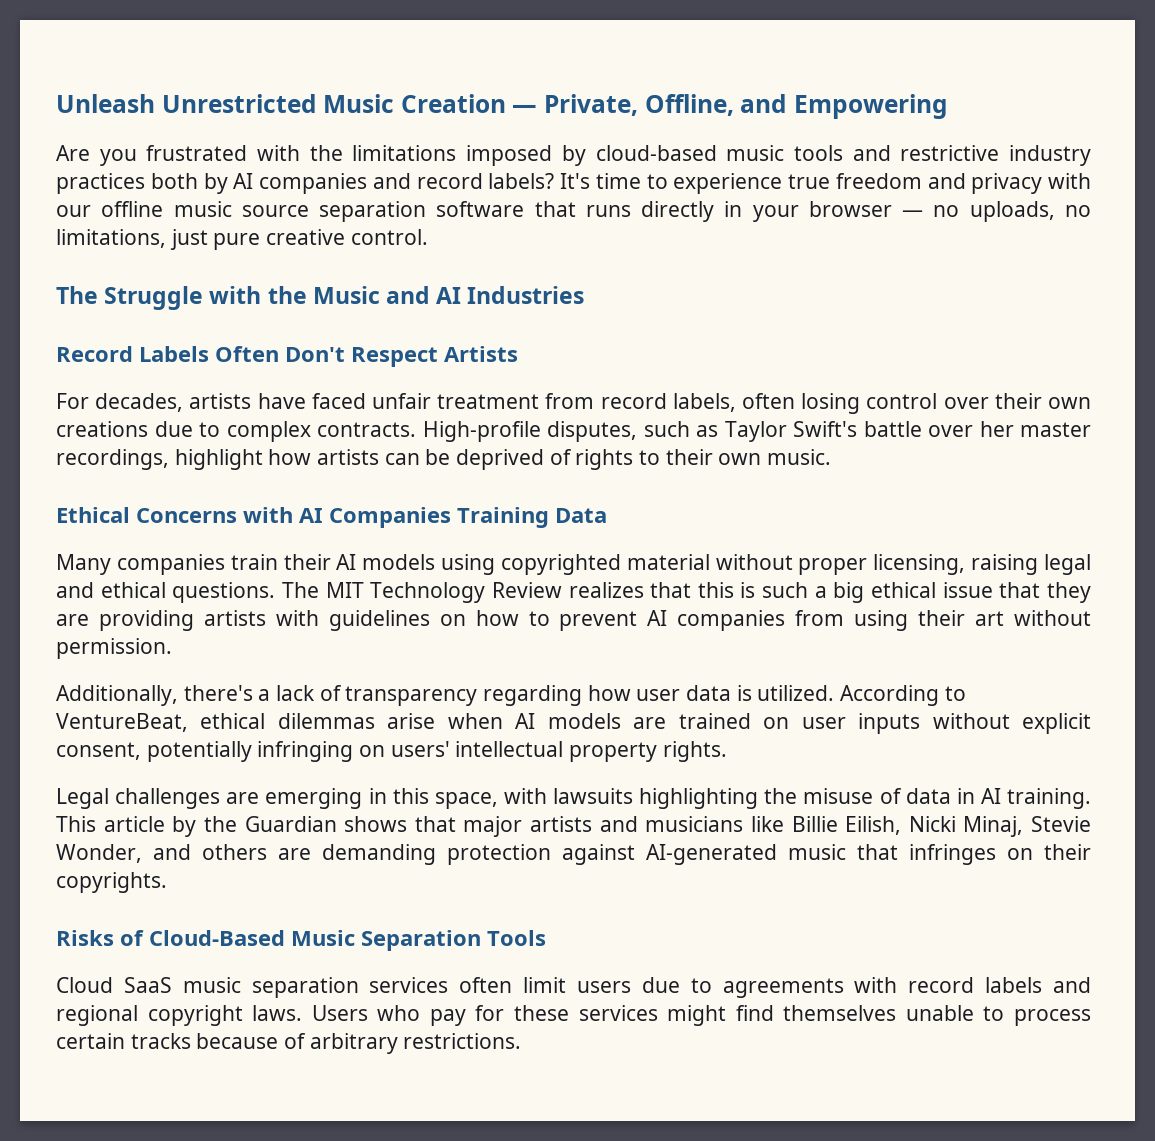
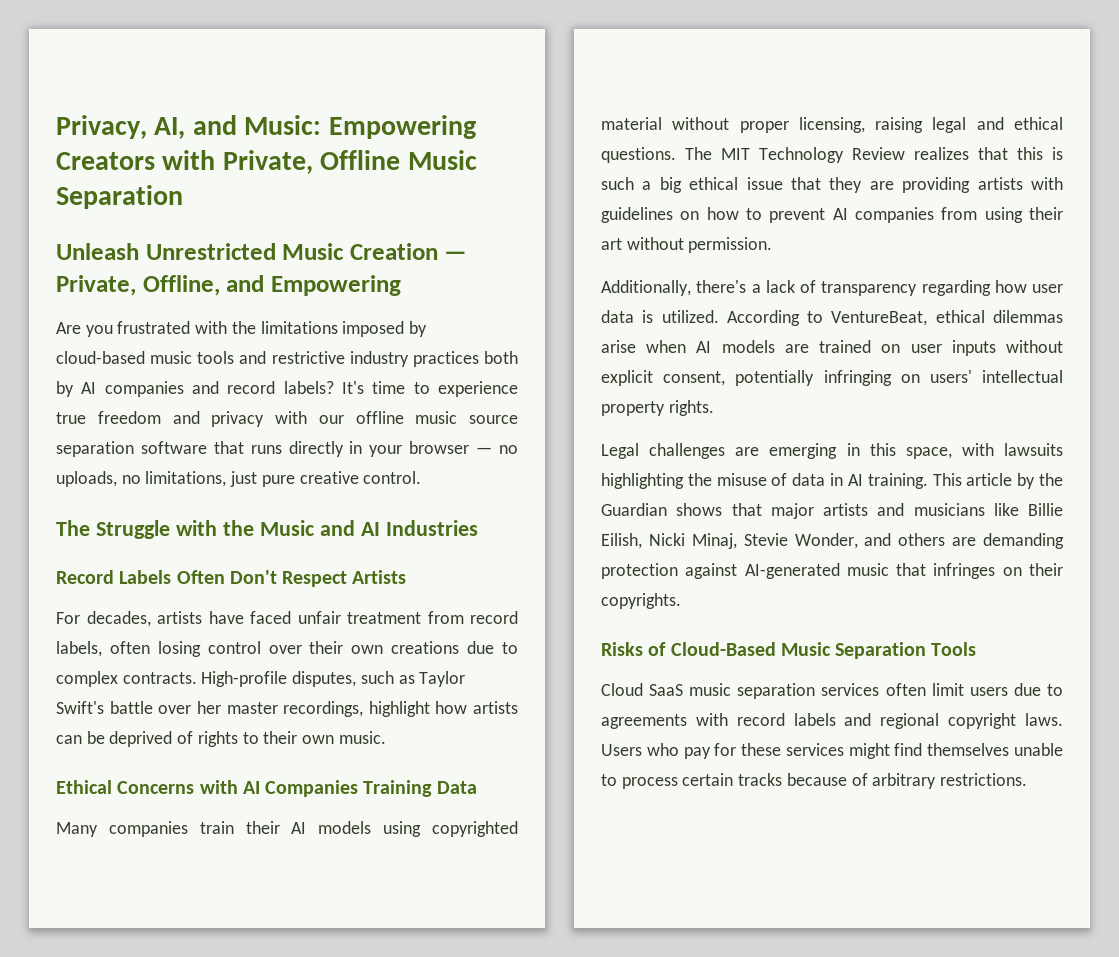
+ Privacy, AI, and Music: Empowering Creators with Private, Offline Music Separation

